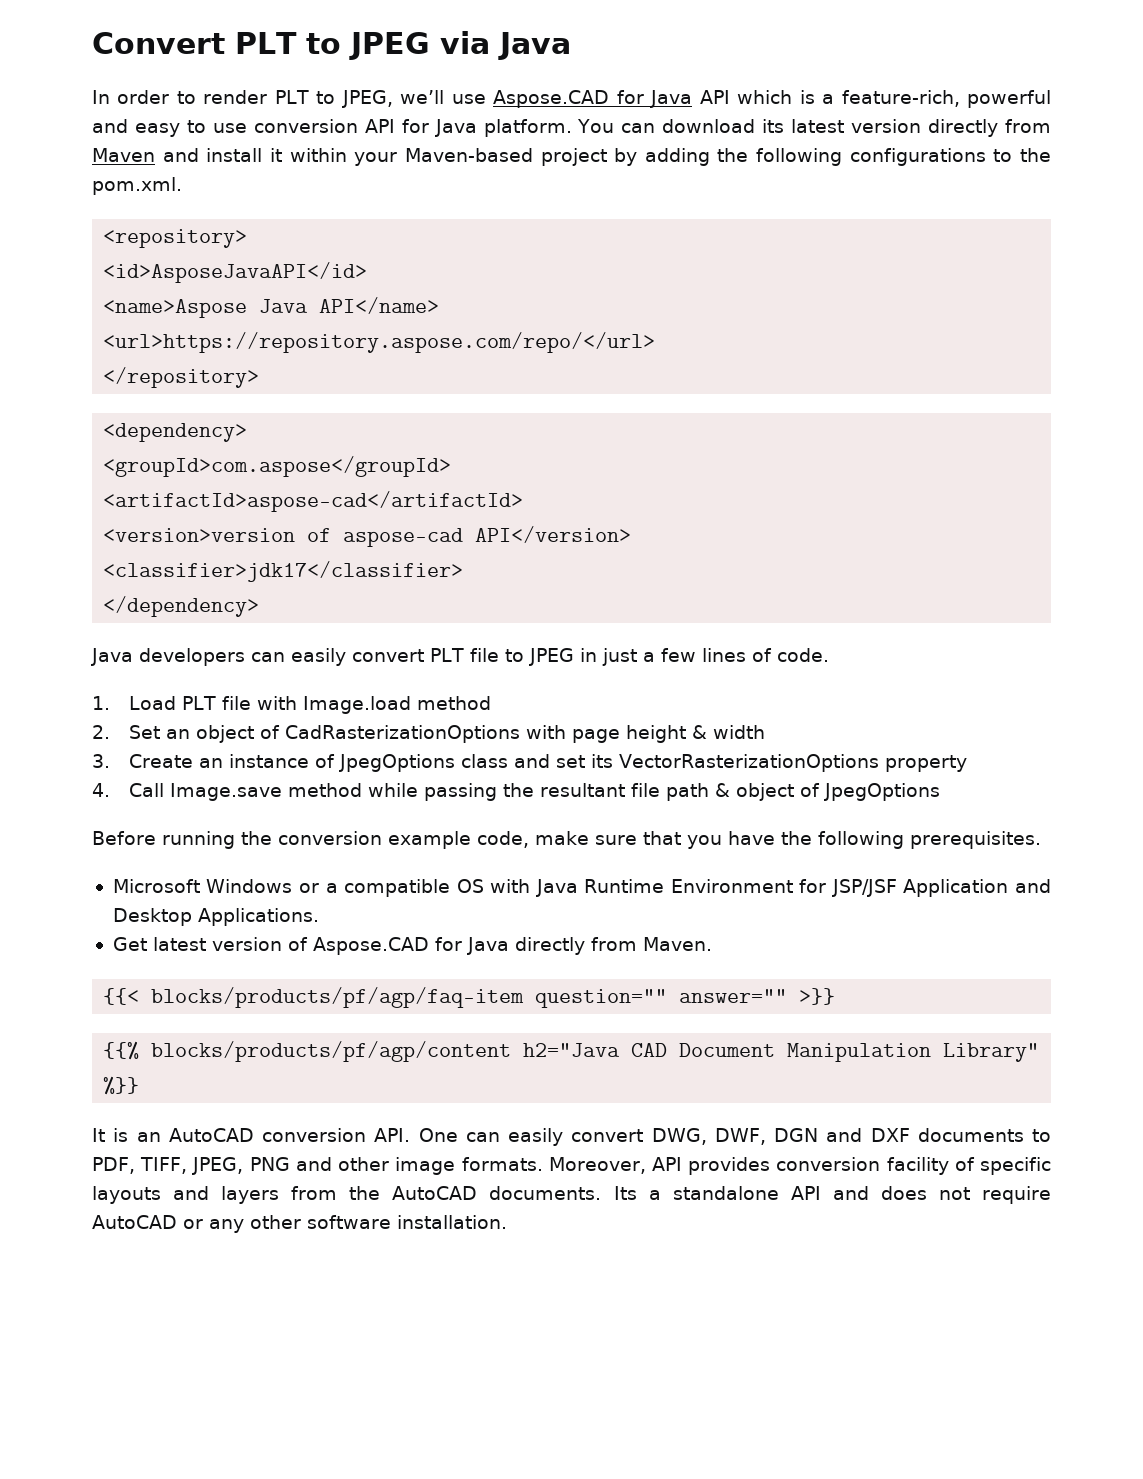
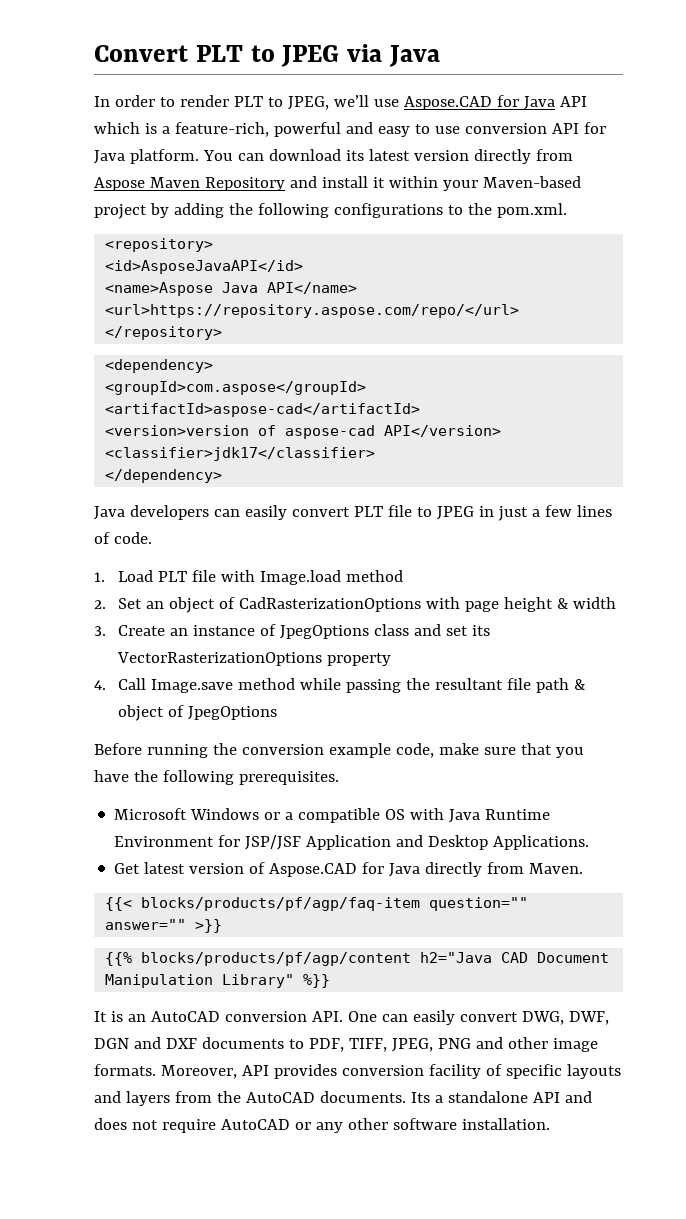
- You can download its latest version directly from Maven and install it within your Maven-based project by adding the following configurations to the pom.xml.
+ You can download its latest version directly from Aspose Maven Repository and install it within your Maven-based project by adding the following configurations to the pom.xml.

